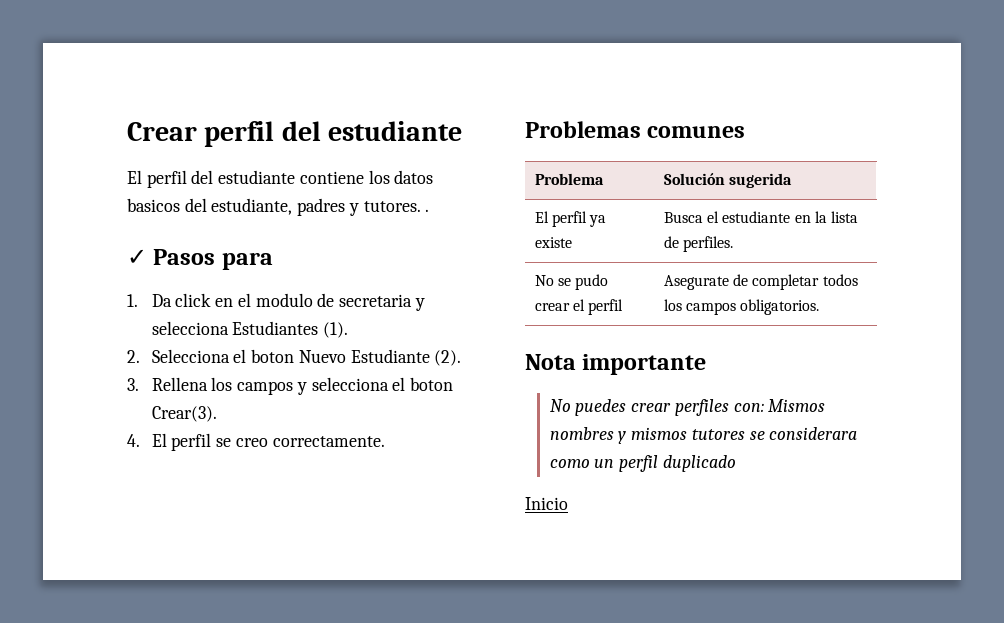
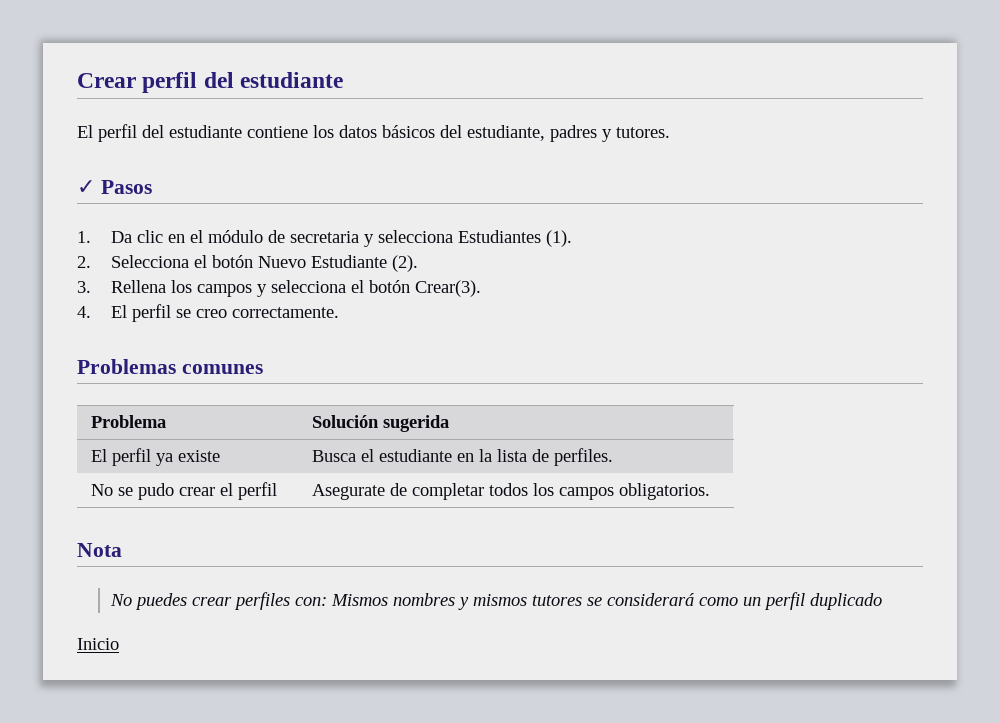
- El perfil del estudiante contiene los datos basicos del estudiante, padres y tutores. .
+ El perfil del estudiante contiene los datos básicos del estudiante, padres y tutores.
- ✓ Pasos para
+ ✓ Pasos
- 1. Da click en el modulo de secretaria y selecciona Estudiantes (1).
+ 1. Da clic en el módulo de secretaria y selecciona Estudiantes (1).
- 2. Selecciona el boton Nuevo Estudiante (2).
+ 2. Selecciona el botón Nuevo Estudiante (2).
- 3. Rellena los campos y selecciona el boton Crear(3).
+ 3. Rellena los campos y selecciona el botón Crear(3).
- Nota importante
+ Nota
- No puedes crear perfiles con: Mismos nombres y mismos tutores se considerara como un perfil duplicado
+ No puedes crear perfiles con: Mismos nombres y mismos tutores se considerará como un perfil duplicado

